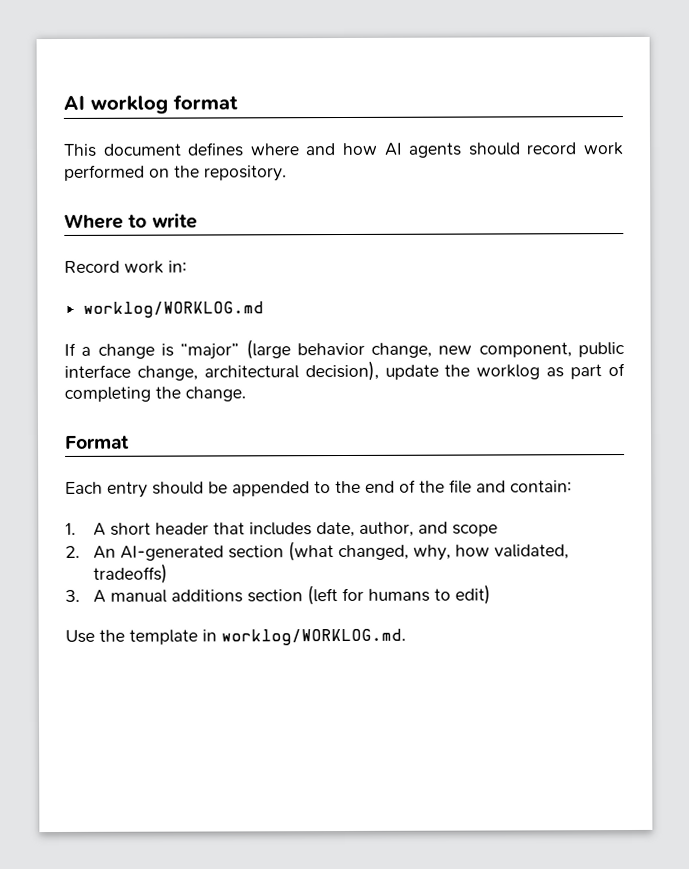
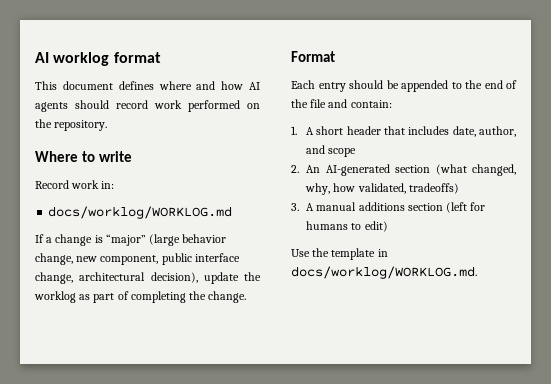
- worklog/WORKLOG.md
+ docs/worklog/WORKLOG.md
- Use the template in worklog/WORKLOG.md.
+ Use the template in docs/worklog/WORKLOG.md.

